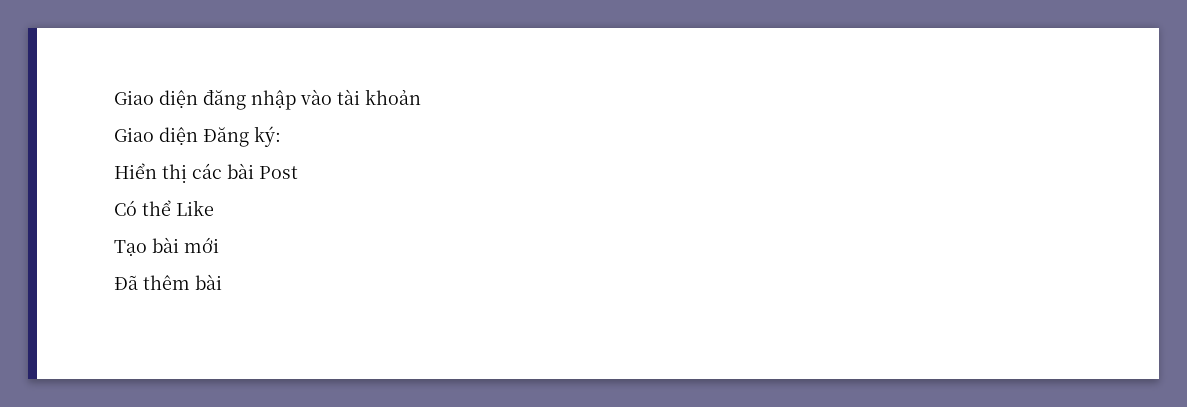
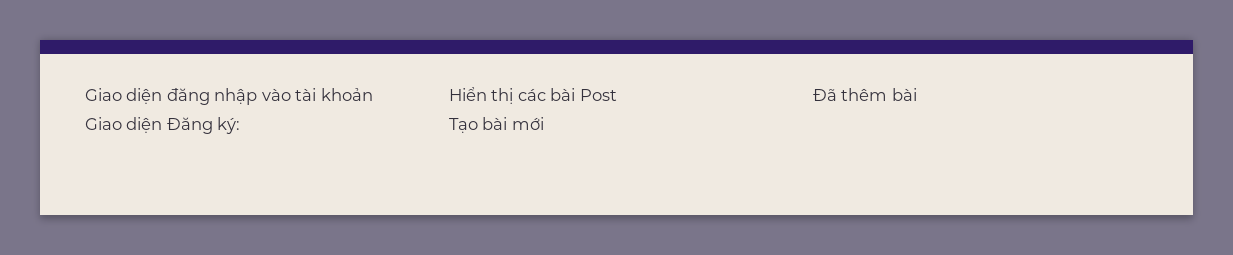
- Có thể Like

